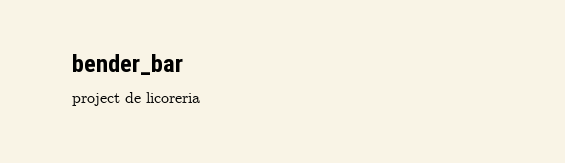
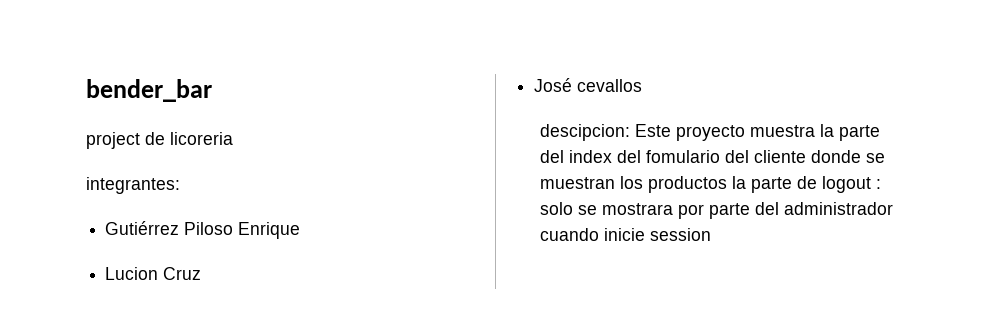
+ integrantes:
+ Gutiérrez Piloso Enrique
+ Lucion Cruz
+ José cevallos
+ descipcion: Este proyecto muestra la parte del index del fomulario del cliente donde se muestran los productos la parte de logout : solo se mostrara por parte del administrador cuando inicie session

